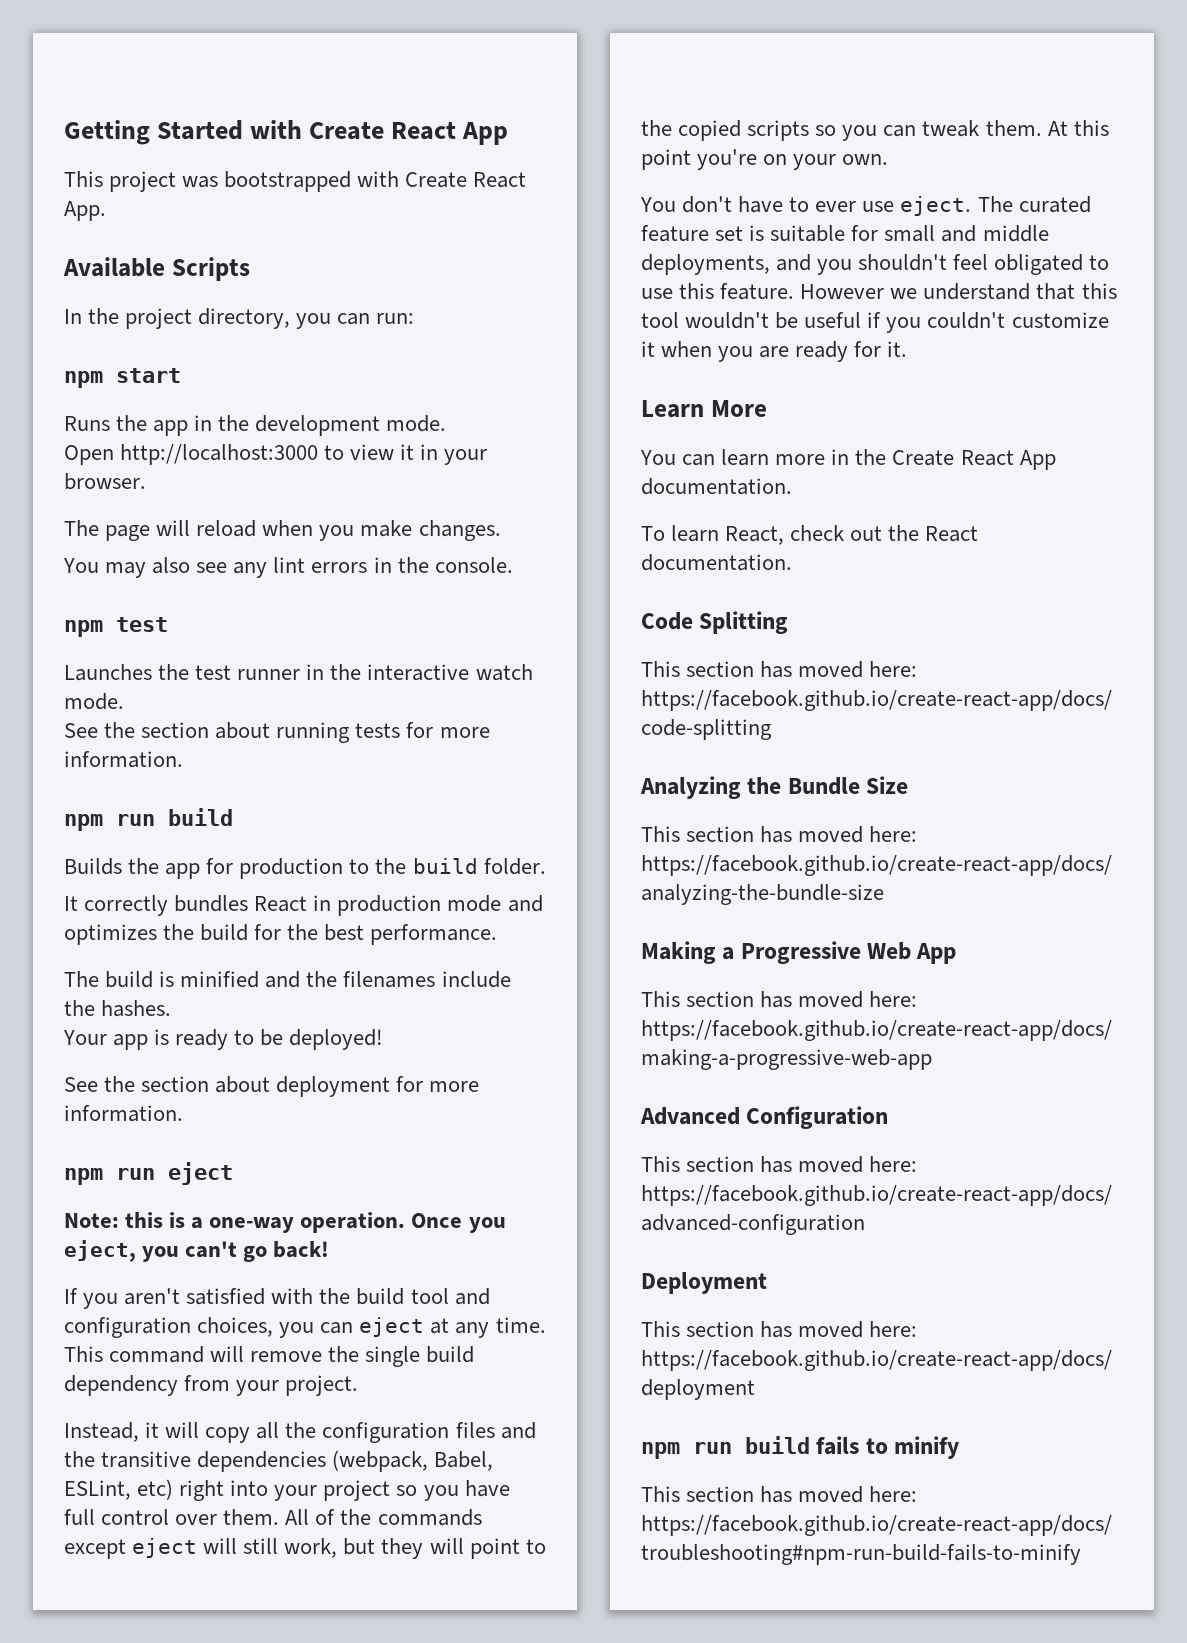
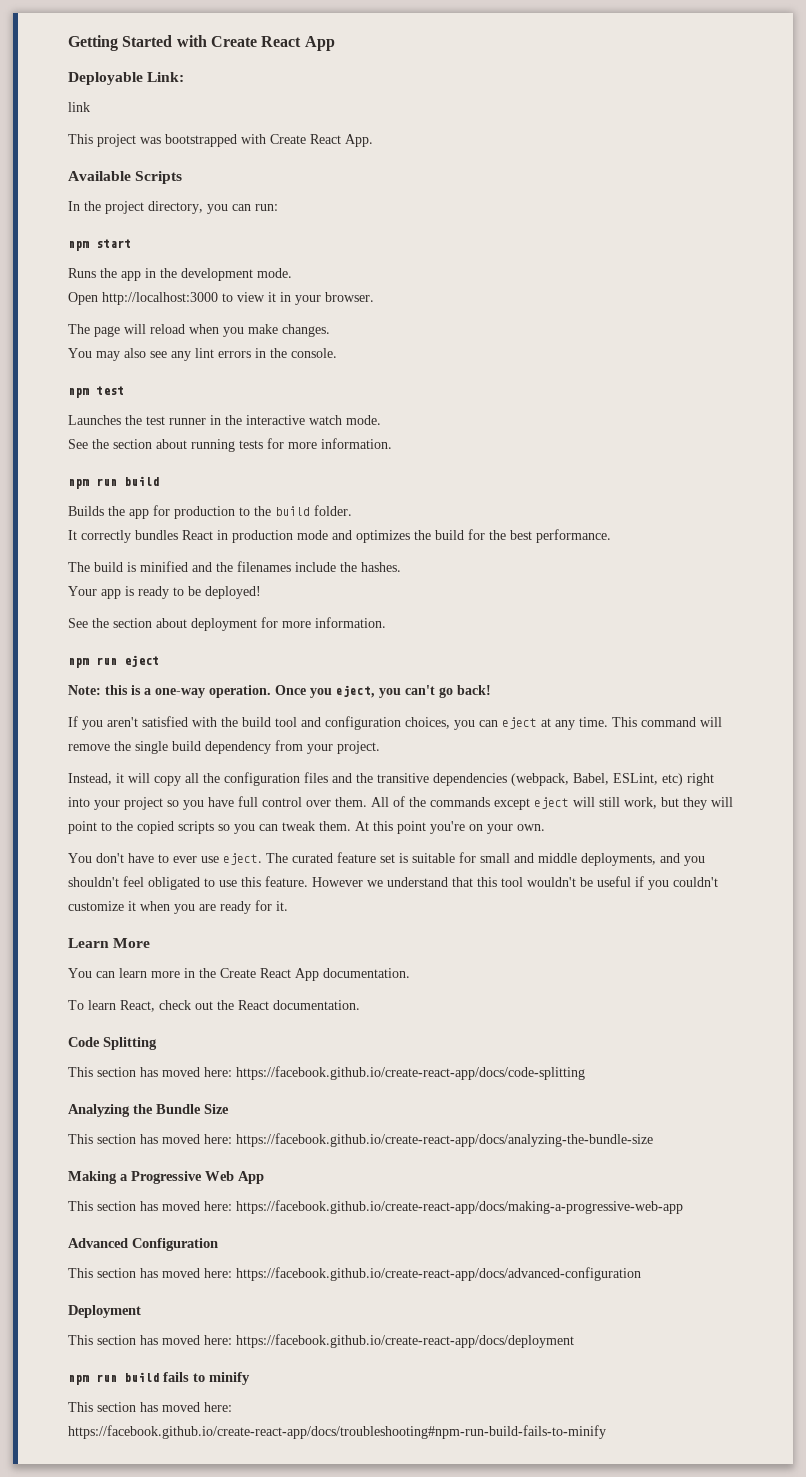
+ Deployable Link:
+ link

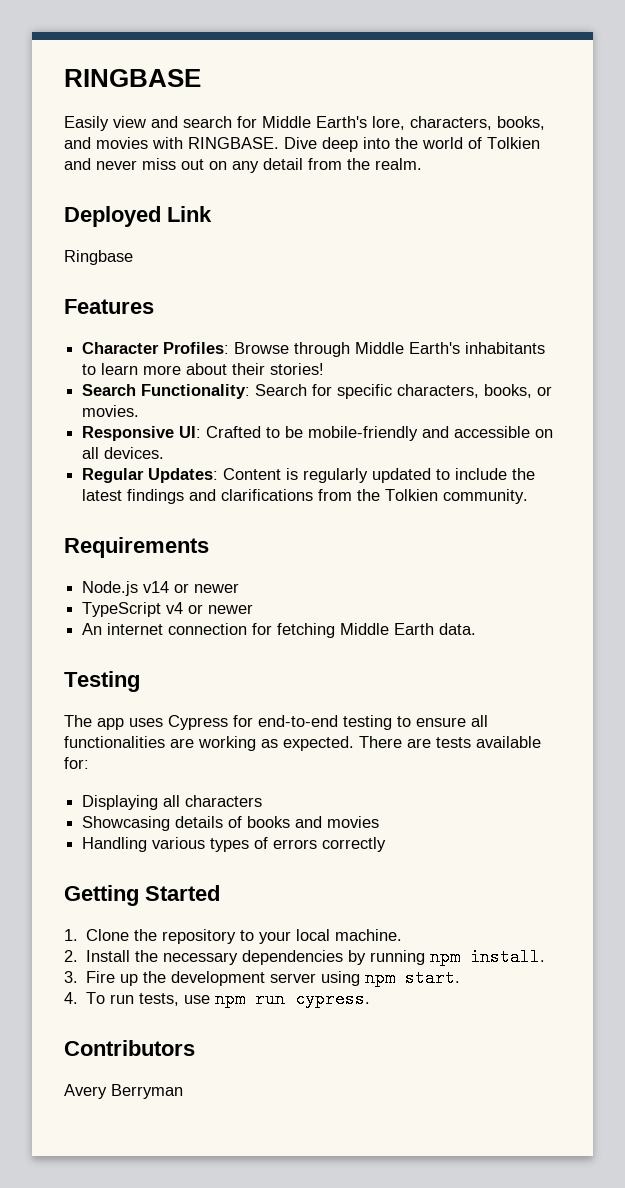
- Getting Started with Create React App
- Deployable Link:
- link
- This project was bootstrapped with Create React App.
- Available Scripts
- In the project directory, you can run:
- npm start
- Runs the app in the development mode.
- Open http://localhost:3000 to view it in your browser.
- The page will reload when you make changes.
- You may also see any lint errors in the console.
- npm test
- Launches the test runner in the interactive watch mode.
- See the section about running tests for more information.
- npm run build
- Builds the app for production to the build folder.
- It correctly bundles React in production mode and optimizes the build for the best performance.
- The build is minified and the filenames include the hashes.
- Your app is ready to be deployed!
- See the section about deployment for more information.
- npm run eject
- Note: this is a one-way operation. Once you eject, you can't go back!
- If you aren't satisfied with the build tool and configuration choices, you can eject at any time. This command will remove the single build dependency from your project.
- Instead, it will copy all the configuration files and the transitive dependencies (webpack, Babel, ESLint, etc) right into your project so you have full control over them. All of the commands except eject will still work, but they will point to the copied scripts so you can tweak them. At this point you're on your own.
- You don't have to ever use eject. The curated feature set is suitable for small and middle deployments, and you shouldn't feel obligated to use this feature. However we understand that this tool wouldn't be useful if you couldn't customize it when you are ready for it.
- Learn More
- You can learn more in the Create React App documentation.
- To learn React, check out the React documentation.
- Code Splitting
- This section has moved here: https://facebook.github.io/create-react-app/docs/code-splitting
- Analyzing the Bundle Size
- This section has moved here: https://facebook.github.io/create-react-app/docs/analyzing-the-bundle-size
- Making a Progressive Web App
- This section has moved here: https://facebook.github.io/create-react-app/docs/making-a-progressive-web-app
- Advanced Configuration
- This section has moved here: https://facebook.github.io/create-react-app/docs/advanced-configuration
- Deployment
- This section has moved here: https://facebook.github.io/create-react-app/docs/deployment
- npm run build fails to minify
- This section has moved here: https://facebook.github.io/create-react-app/docs/troubleshooting#npm-run-build-fails-to-minify
+ RINGBASE
+ Easily view and search for Middle Earth's lore, characters, books, and movies with RINGBASE. Dive deep into the world of Tolkien and never miss out on any detail from the realm.
+ Deployed Link
+ Ringbase
+ Features
+ Character Profiles: Browse through Middle Earth's inhabitants to learn more about their stories!
+ Search Functionality: Search for specific characters, books, or movies.
+ Responsive UI: Crafted to be mobile-friendly and accessible on all devices.
+ Regular Updates: Content is regularly updated to include the latest findings and clarifications from the Tolkien community.
+ Requirements
+ Node.js v14 or newer
+ TypeScript v4 or newer
+ An internet connection for fetching Middle Earth data.
+ Testing
+ The app uses Cypress for end-to-end testing to ensure all functionalities are working as expected. There are tests available for:
+ Displaying all characters
+ Showcasing details of books and movies
+ Handling various types of errors correctly
+ Getting Started
+ 1. Clone the repository to your local machine.
+ 2. Install the necessary dependencies by running npm install.
+ 3. Fire up the development server using npm start.
+ 4. To run tests, use npm run cypress.
+ Contributors
+ Avery Berryman

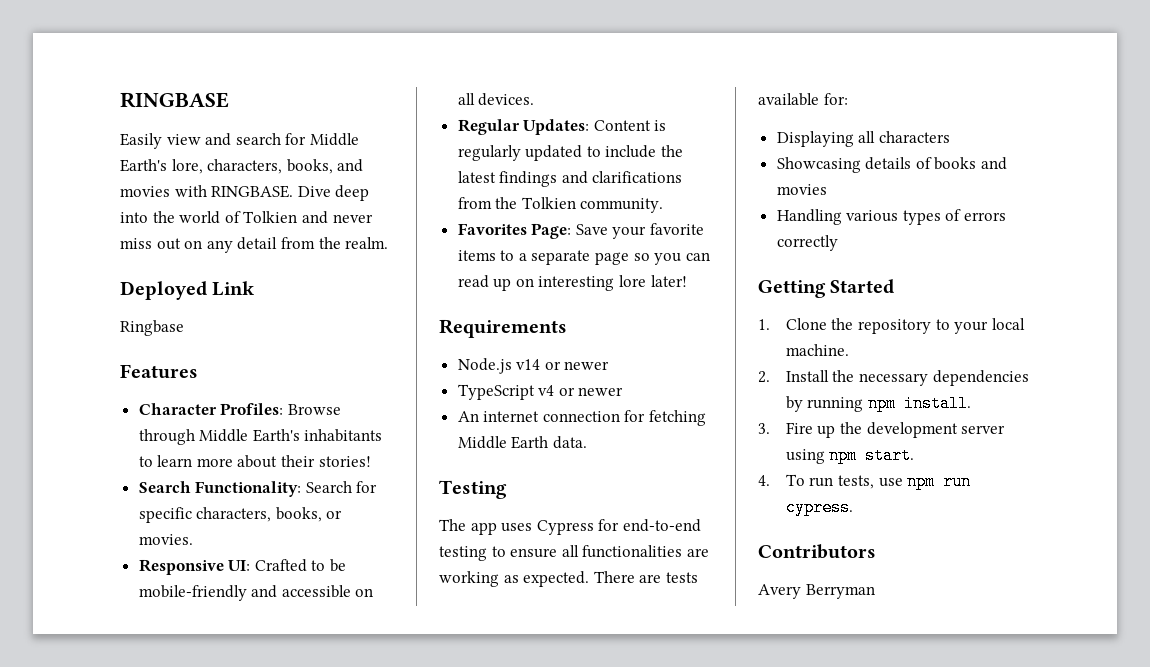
+ Favorites Page: Save your favorite items to a separate page so you can read up on interesting lore later!

